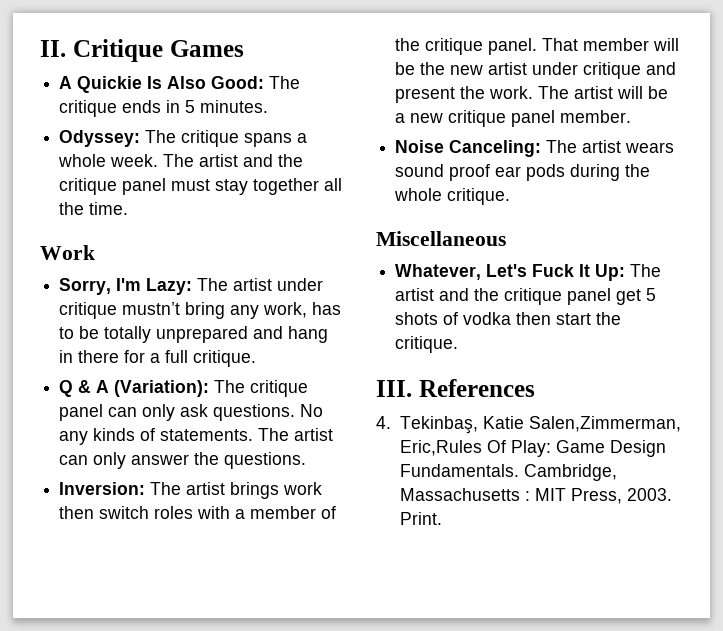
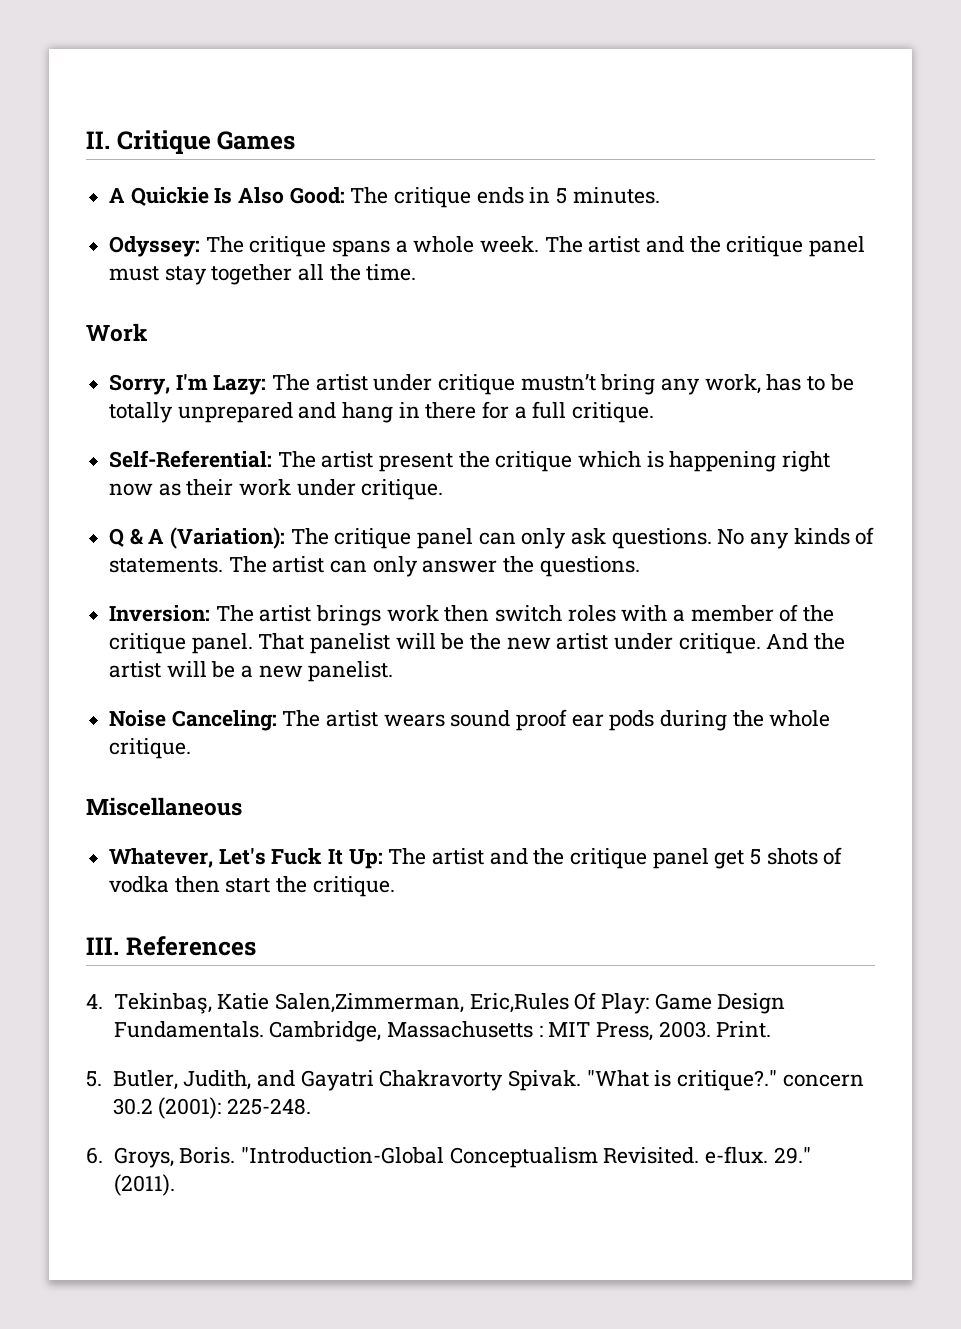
+ Self-Referential: The artist present the critique which is happening right now as their work under critique.
- That member will be the new artist under critique and present the work. The artist will be a new critique panel member.
+ That panelist will be the new artist under critique. And the artist will be a new panelist.
+ 5. Butler, Judith, and Gayatri Chakravorty Spivak. "What is critique?." concern 30.2 (2001): 225-248.
+ 6. Groys, Boris. "Introduction-Global Conceptualism Revisited. e-flux. 29." (2011).

